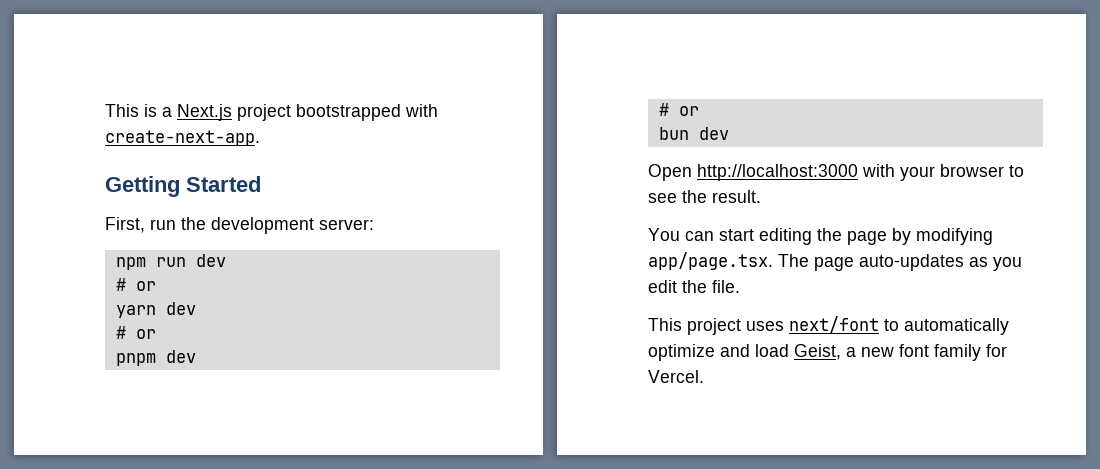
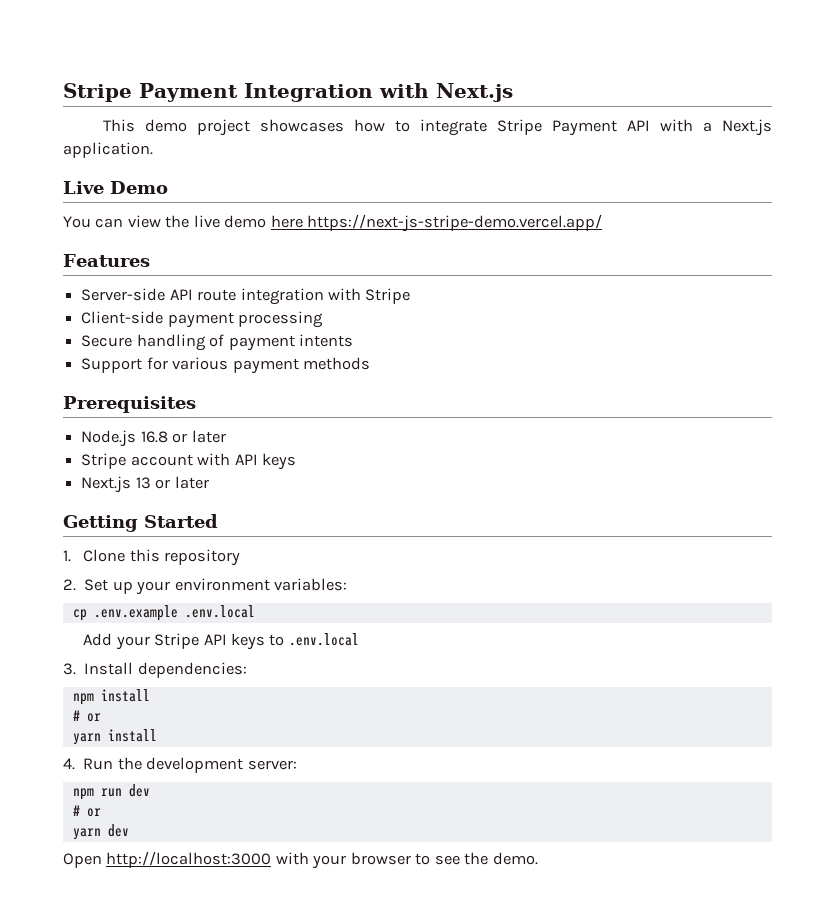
- This is a Next.js project bootstrapped with create-next-app.
+ Stripe Payment Integration with Next.js
+ This demo project showcases how to integrate Stripe Payment API with a Next.js application.
+ Live Demo
+ You can view the live demo here https://next-js-stripe-demo.vercel.app/
+ Features
+ Server-side API route integration with Stripe
+ Client-side payment processing
+ Secure handling of payment intents
+ Support for various payment methods
+ Prerequisites
+ Node.js 16.8 or later
+ Stripe account with API keys
+ Next.js 13 or later
  Getting Started
- First, run the development server:
+ 1. Clone this repository
+ 2. Set up your environment variables:
+ cp .env.example .env.local
+ Add your Stripe API keys to .env.local
+ 3. Install dependencies:
+ npm install
+ # or
+ yarn install
+ 4. Run the development server:
  yarn dev
- # or
- pnpm dev
- # or
- bun dev
- Open http://localhost:3000 with your browser to see the result.
- You can start editing the page by modifying app/page.tsx. The page auto-updates as you edit the file.
- This project uses next/font to automatically optimize and load Geist, a new font family for Vercel.
+ Open http://localhost:3000 with your browser to see the demo.

